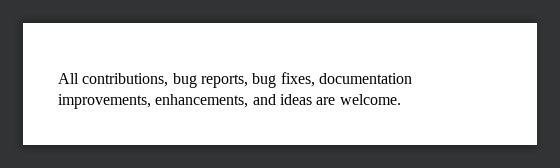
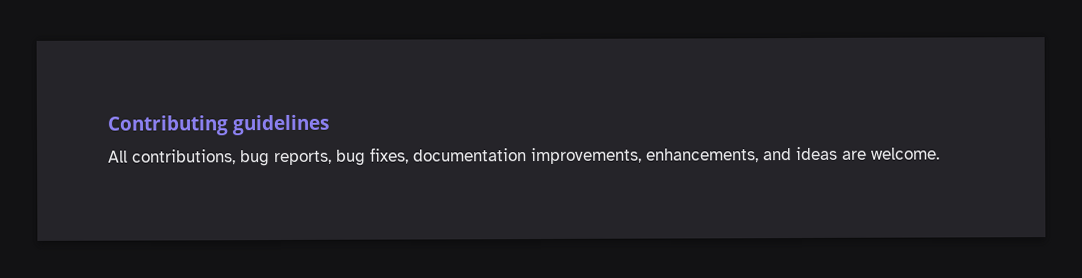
+ Contributing guidelines

